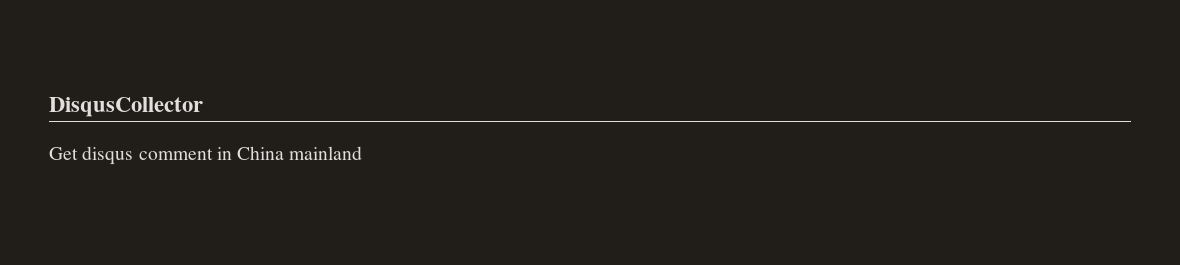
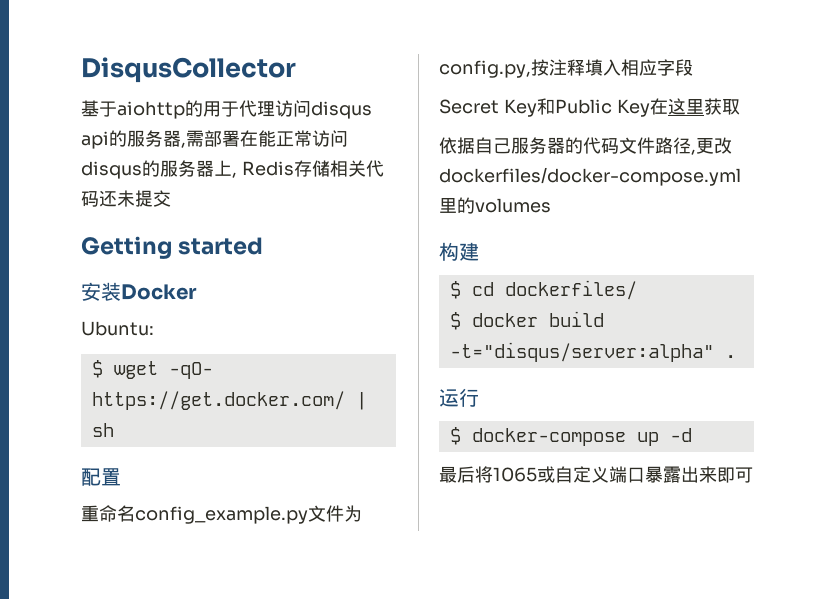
- Get disqus comment in China mainland
+ 基于aiohttp的用于代理访问disqus api的服务器,需部署在能正常访问disqus的服务器上, Redis存储相关代码还未提交
+ Getting started
+ 安装Docker
+ Ubuntu:
+ $ wget -qO- https://get.docker.com/ | sh
+ 配置
+ 重命名config_example.py文件为config.py,按注释填入相应字段
+ Secret Key和Public Key在这里获取
+ 依据自己服务器的代码文件路径,更改dockerfiles/docker-compose.yml里的volumes
+ 构建
+ $ cd dockerfiles/
+ $ docker build -t="disqus/server:alpha" .
+ 运行
+ $ docker-compose up -d
+ 最后将1065或自定义端口暴露出来即可

